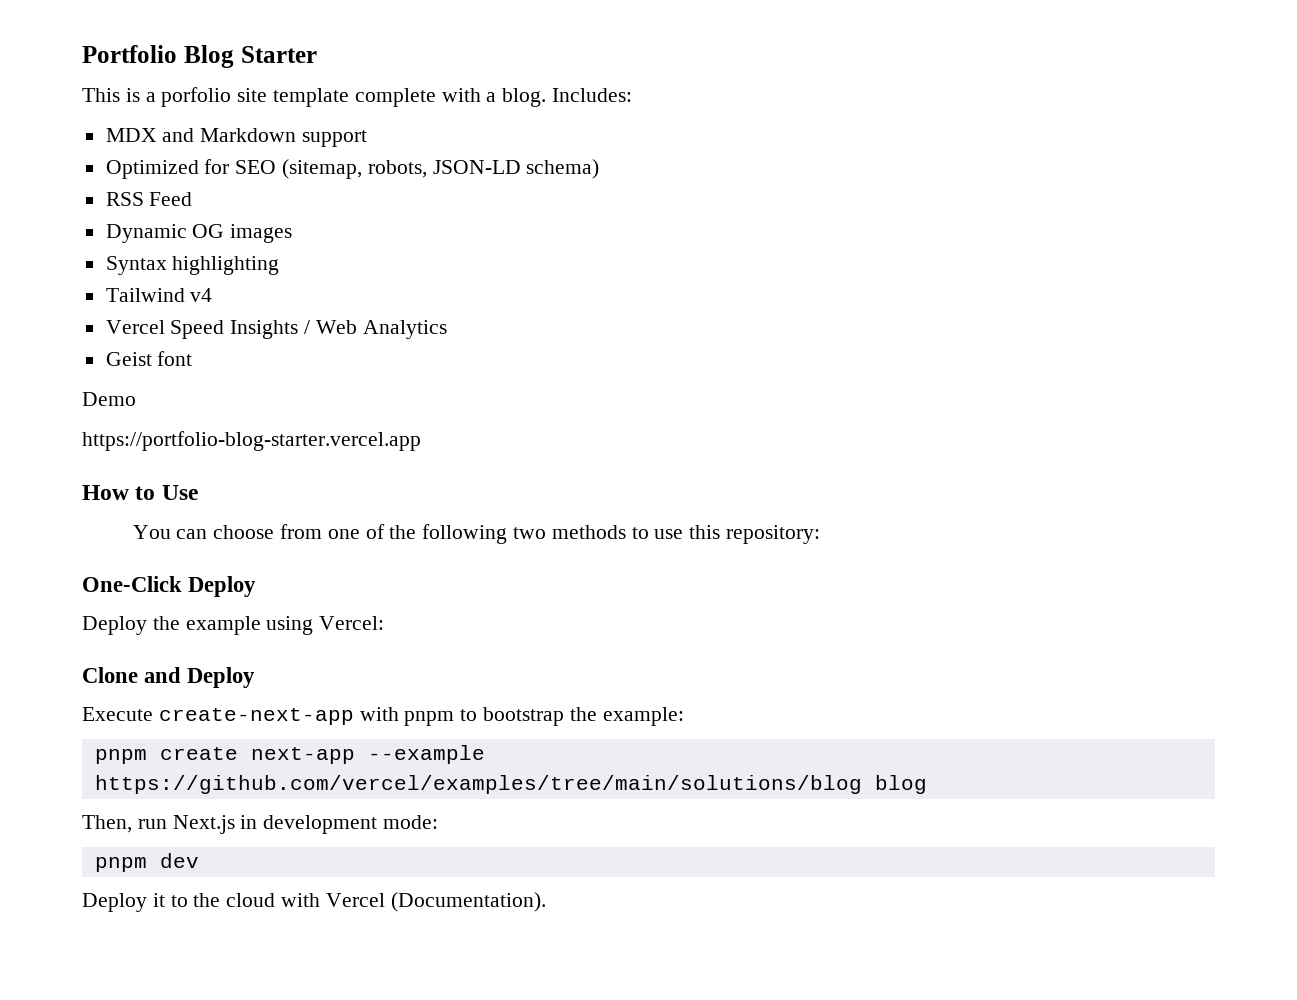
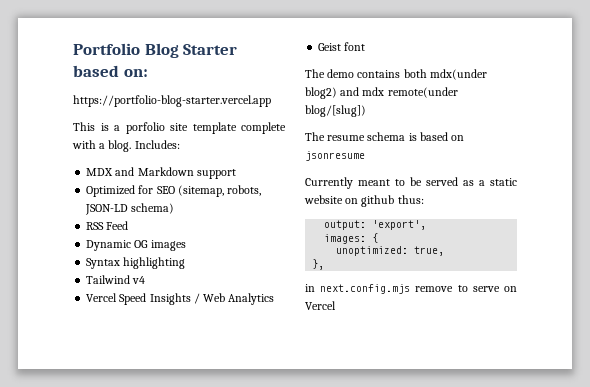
- Portfolio Blog Starter
+ Portfolio Blog Starter based on:
+ https://portfolio-blog-starter.vercel.app
- Demo
- https://portfolio-blog-starter.vercel.app
- How to Use
- You can choose from one of the following two methods to use this repository:
- One-Click Deploy
- Deploy the example using Vercel:
- Clone and Deploy
- Execute create-next-app with pnpm to bootstrap the example:
- pnpm create next-app --example https://github.com/vercel/examples/tree/main/solutions/blog blog
- Then, run Next.js in development mode:
- pnpm dev
- Deploy it to the cloud with Vercel (Documentation).
+ The demo contains both mdx(under blog2) and mdx remote(under blog/[slug])
+ The resume schema is based on jsonresume
+ Currently meant to be served as a static website on github thus:
+ output: 'export',
+ images: {
+ unoptimized: true,
+ },
+ in next.config.mjs remove to serve on Vercel

